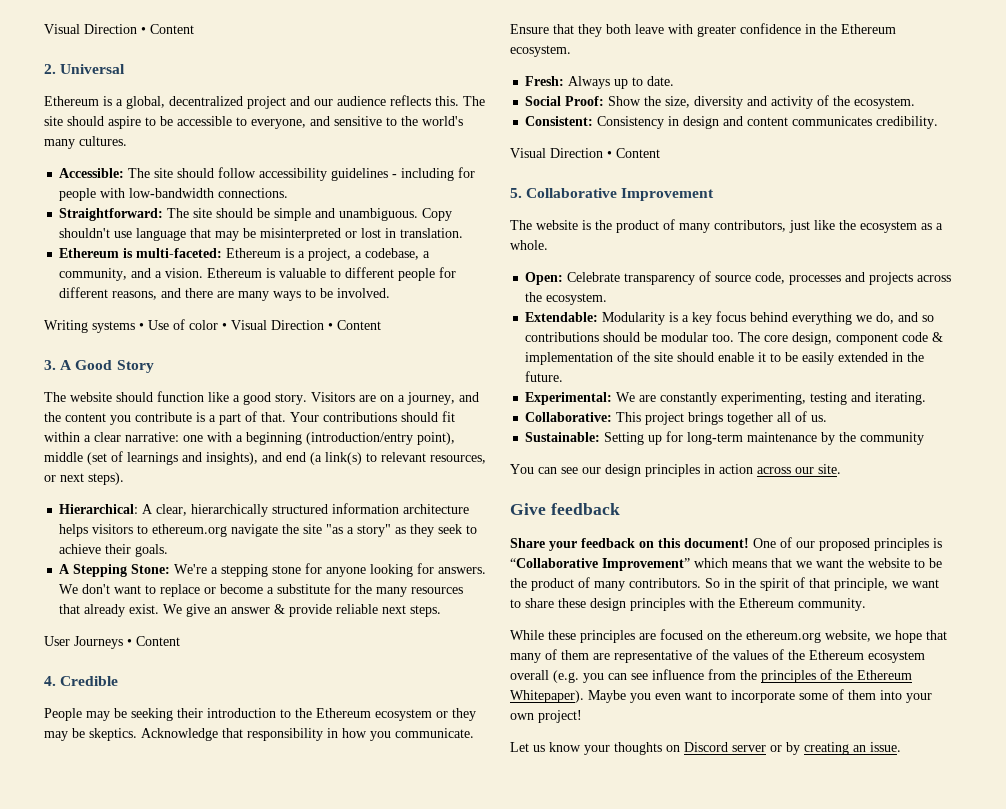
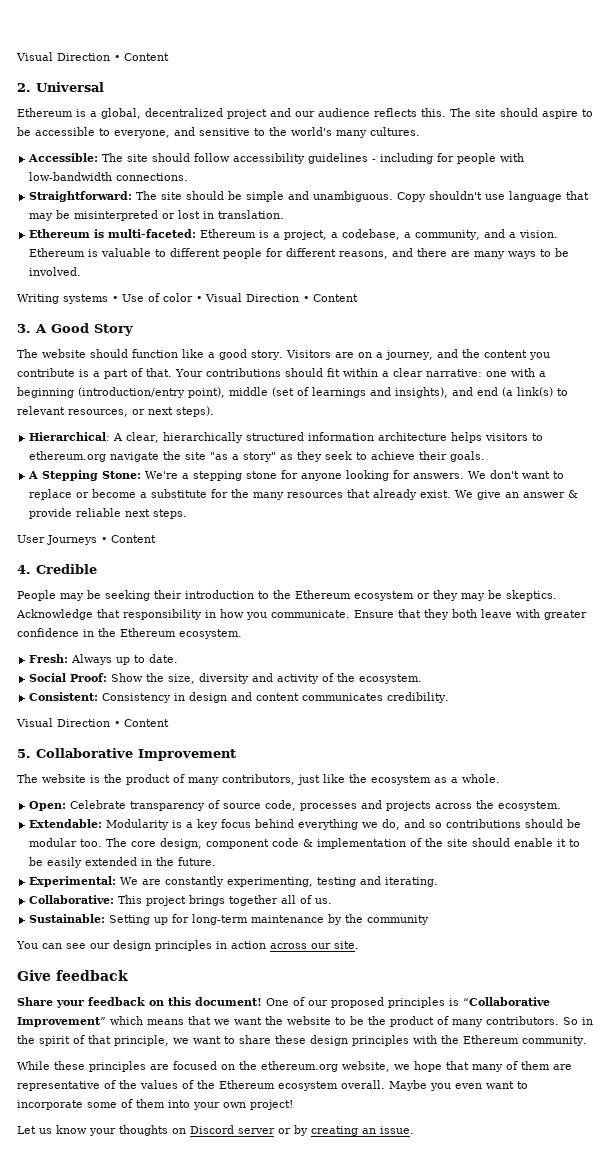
- While these principles are focused on the ethereum.org website, we hope that many of them are representative of the values of the Ethereum ecosystem overall (e.g. you can see influence from the principles of the Ethereum Whitepaper).
+ While these principles are focused on the ethereum.org website, we hope that many of them are representative of the values of the Ethereum ecosystem overall.

